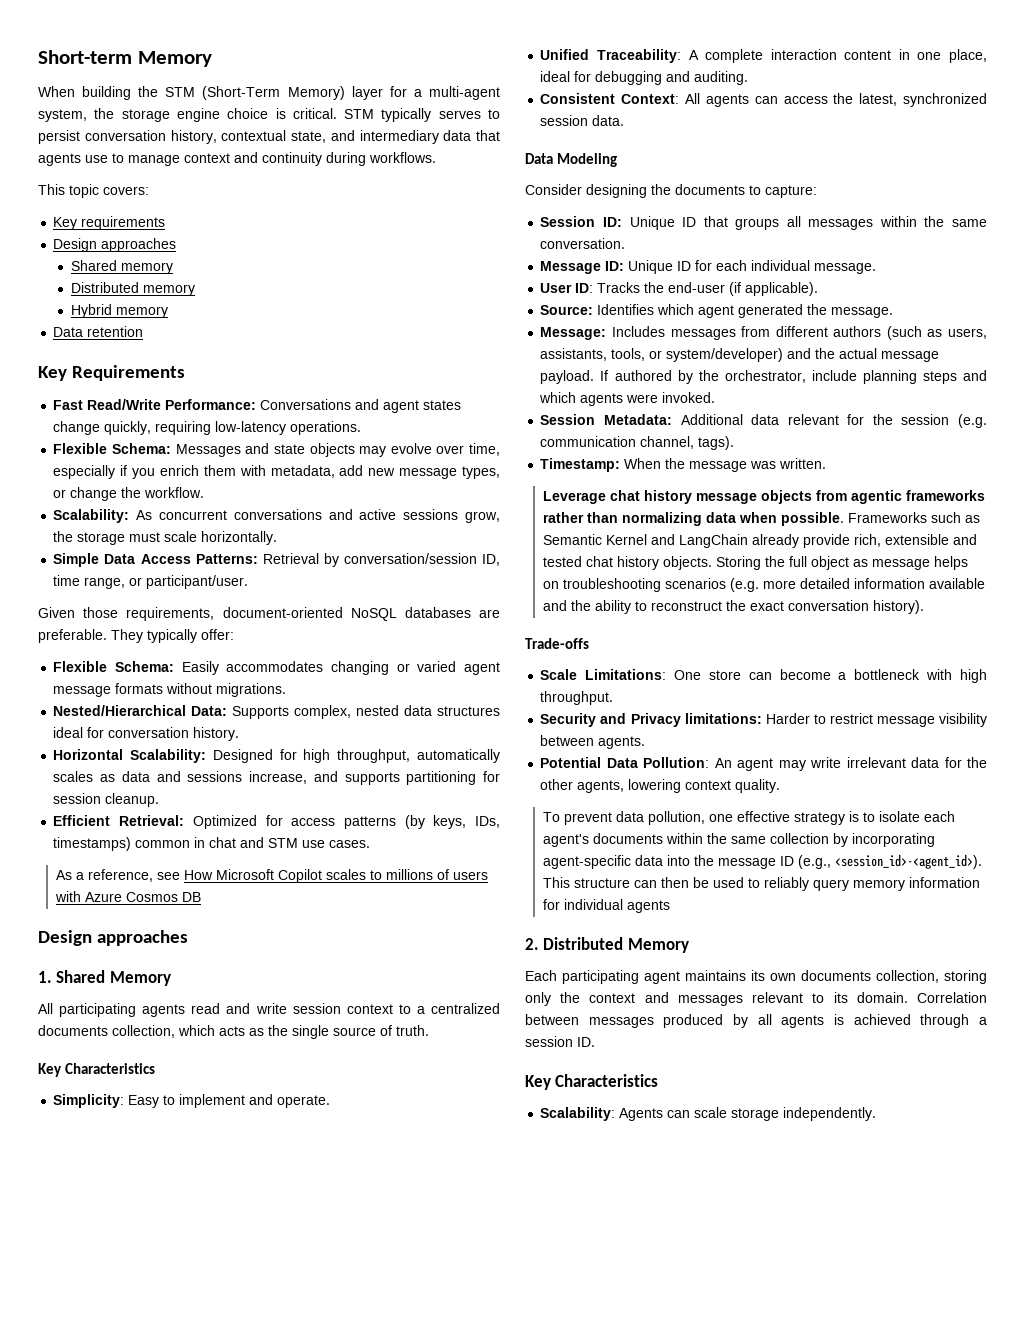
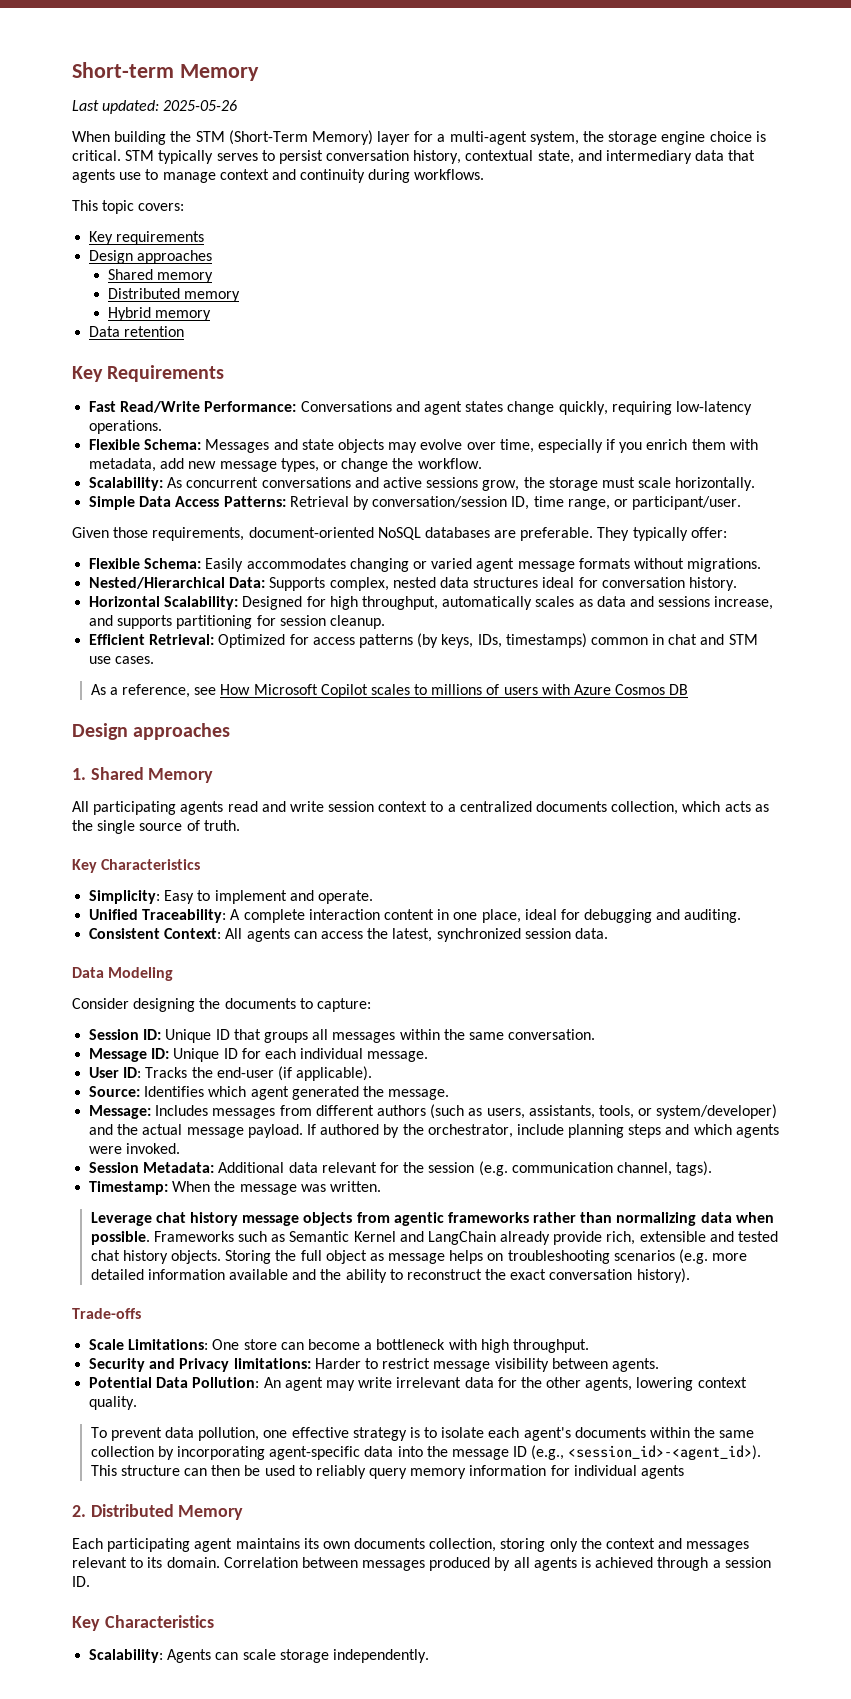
+ Last updated: 2025-05-26

